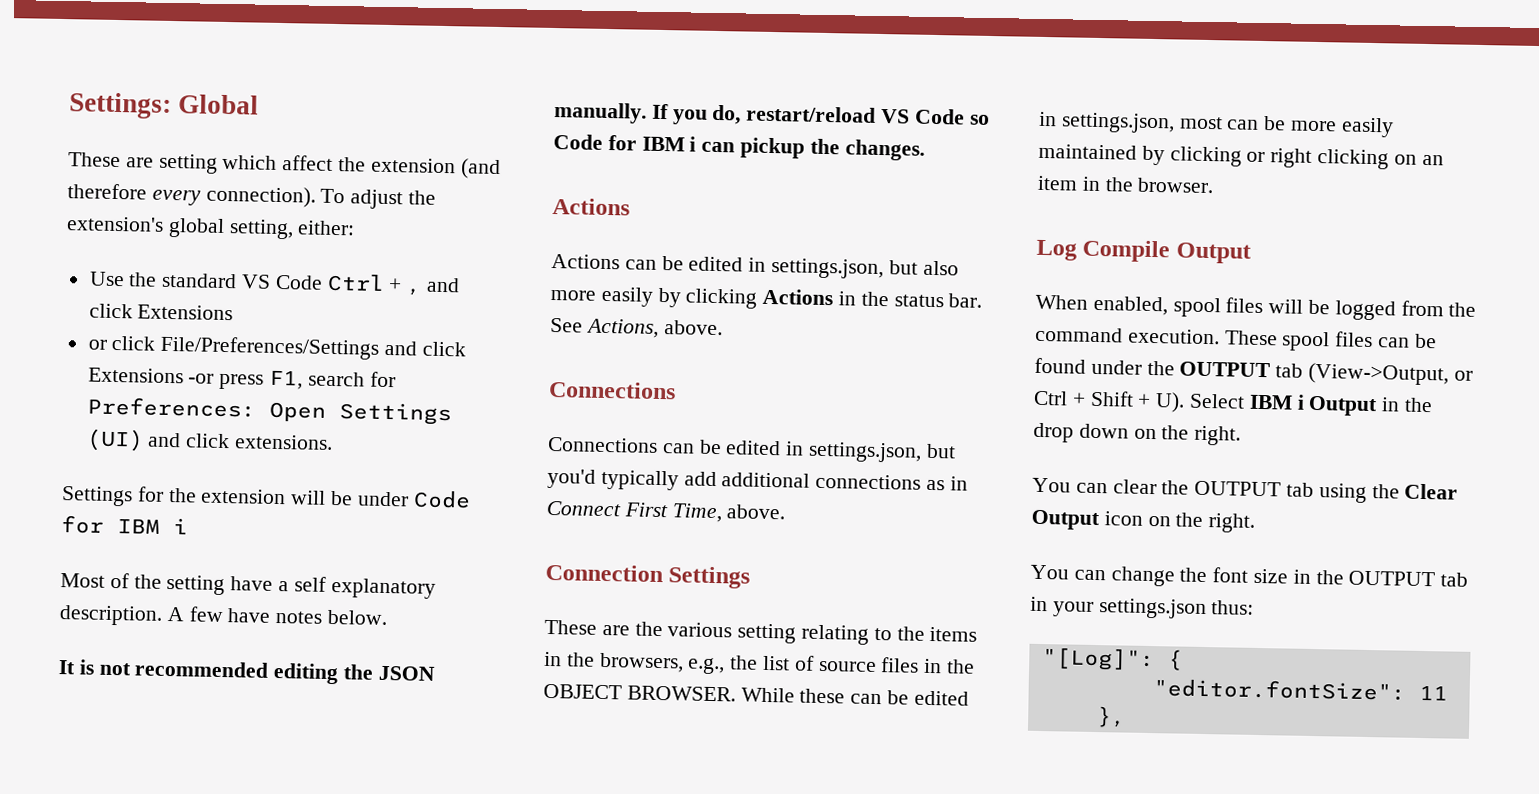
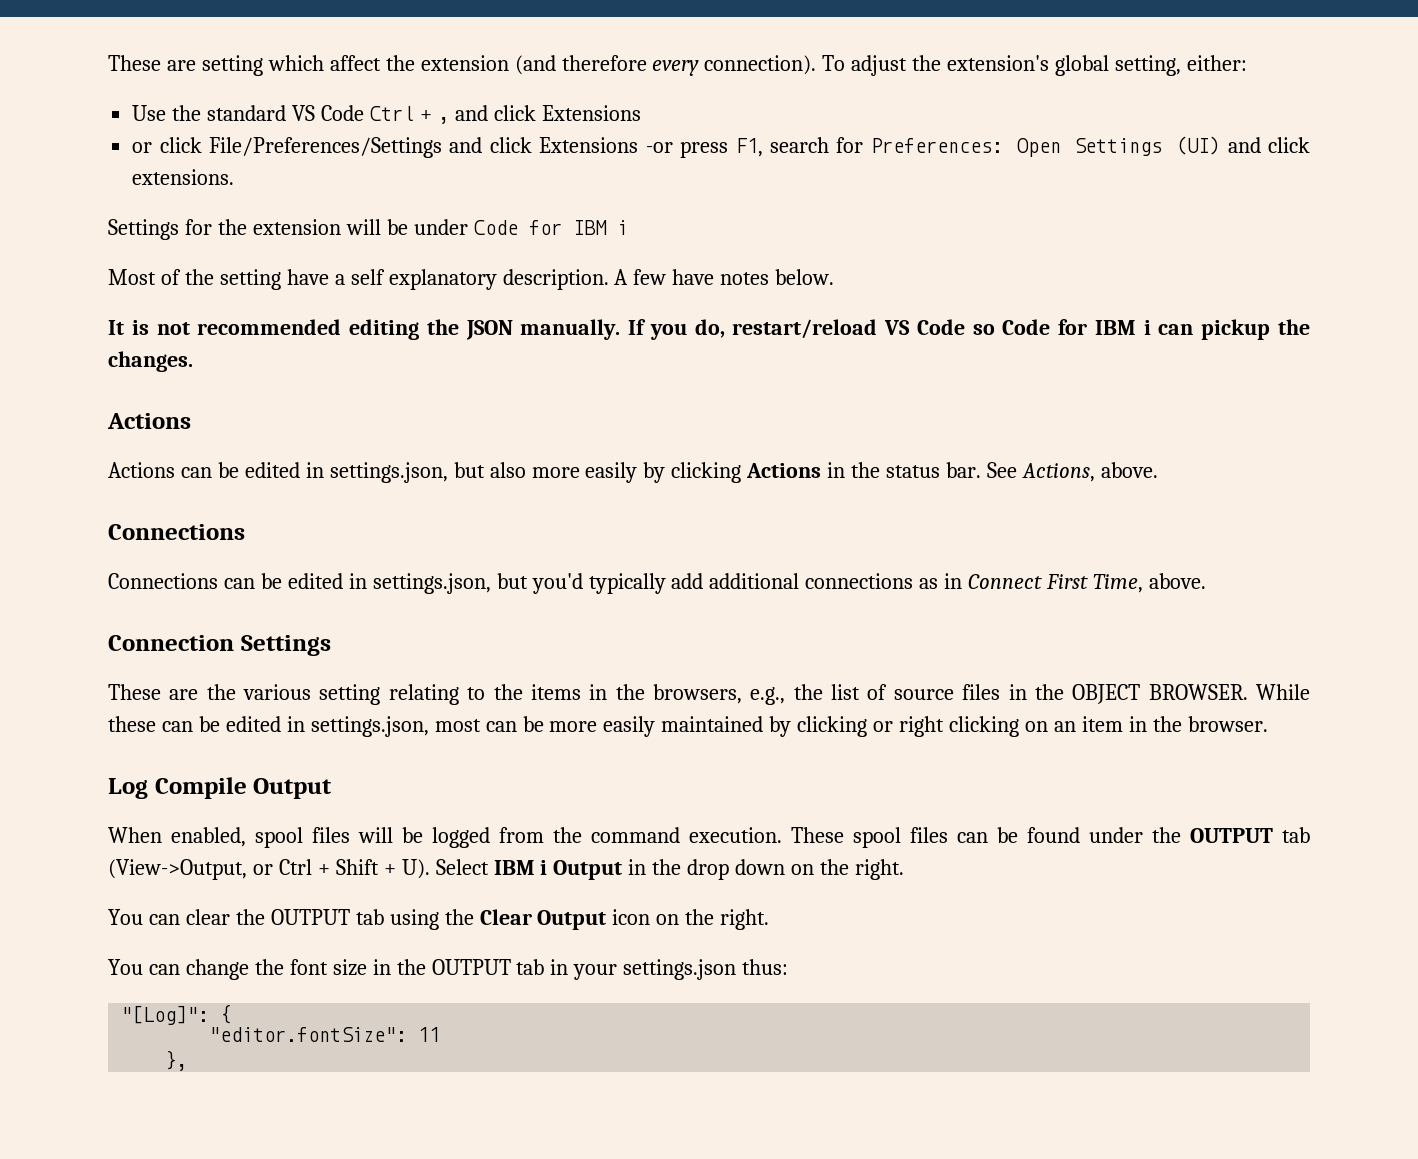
- Settings: Global

